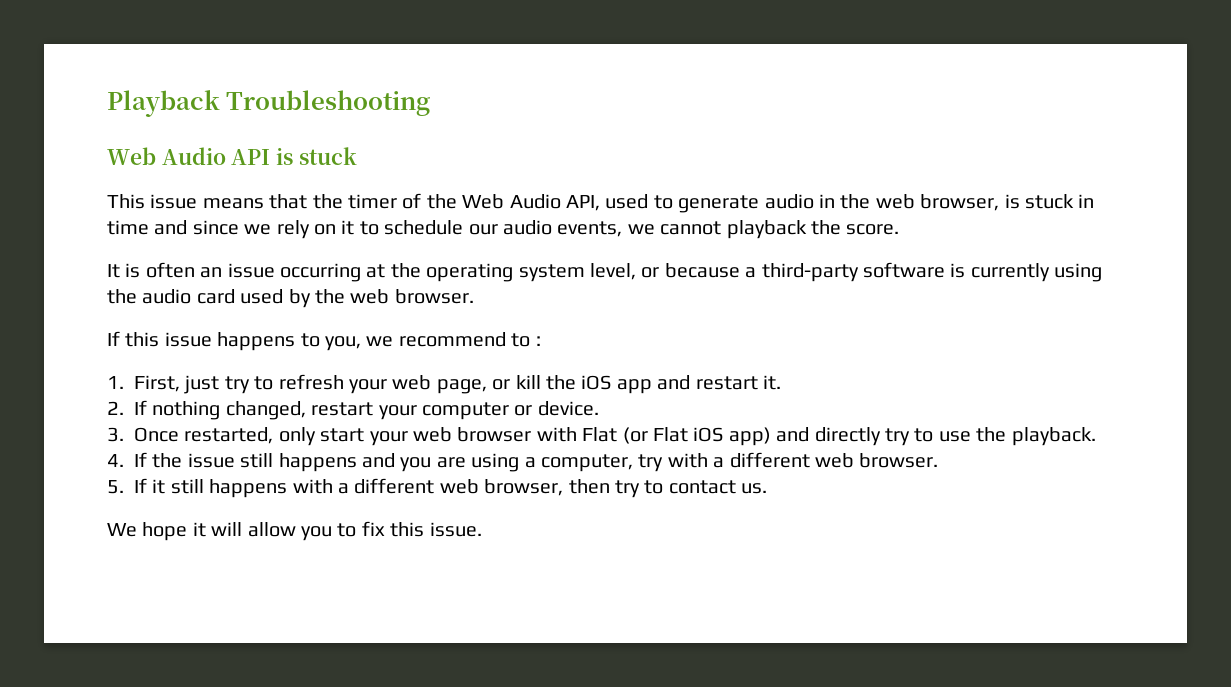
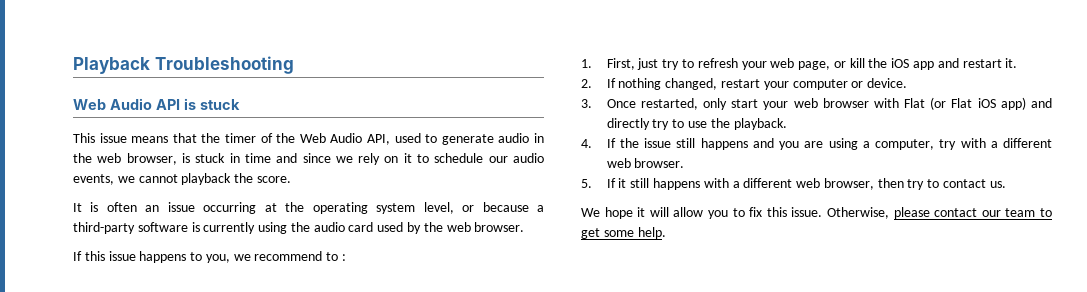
+ Otherwise, please contact our team to get some help.

